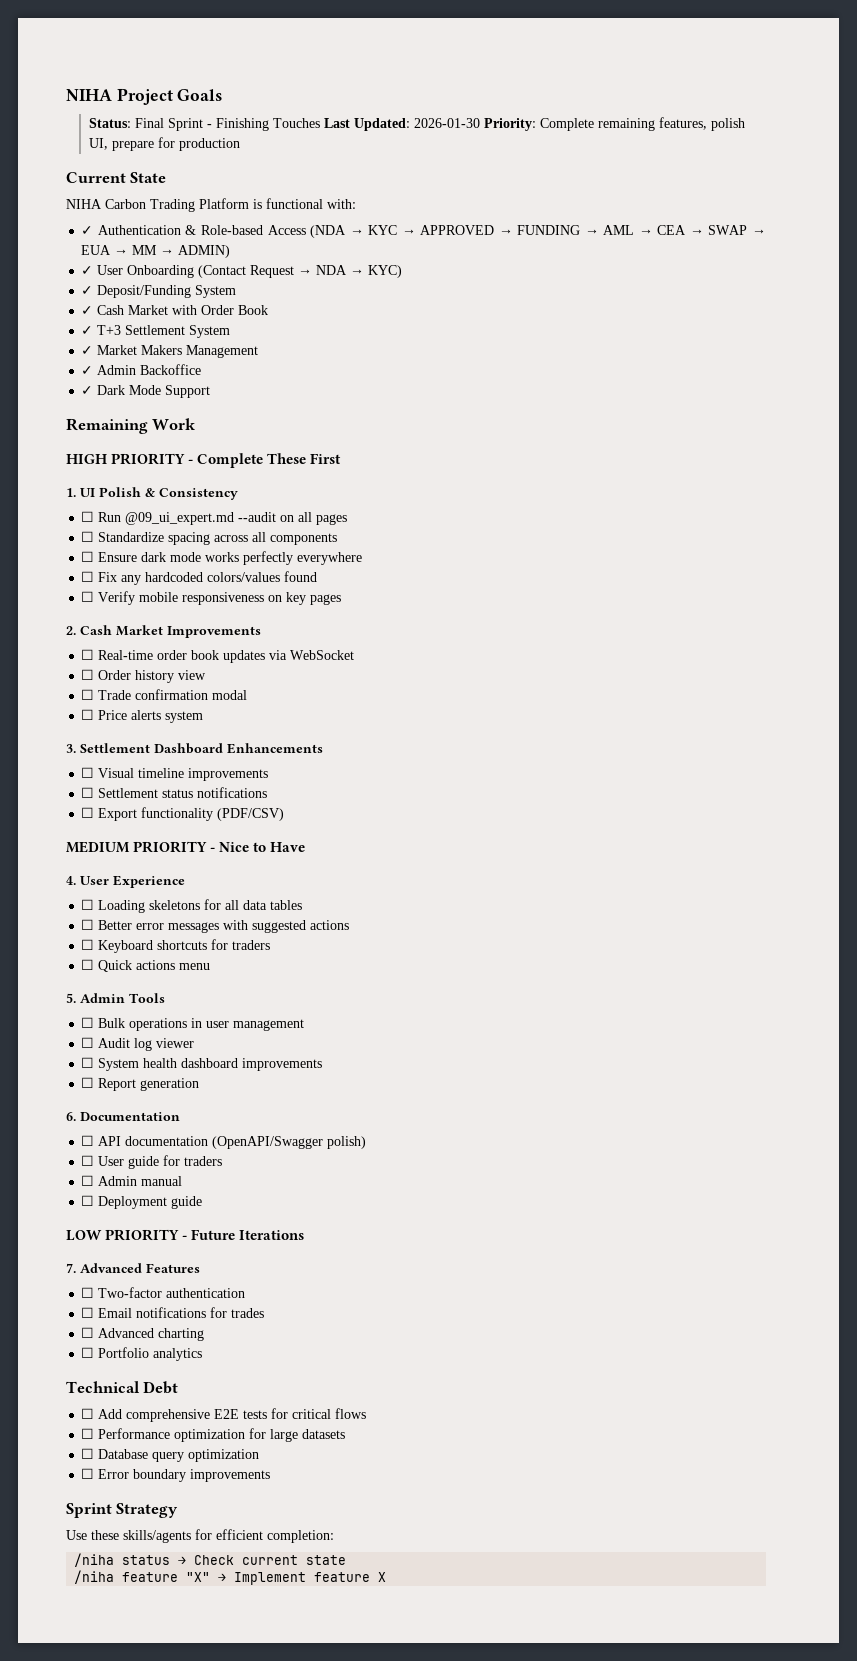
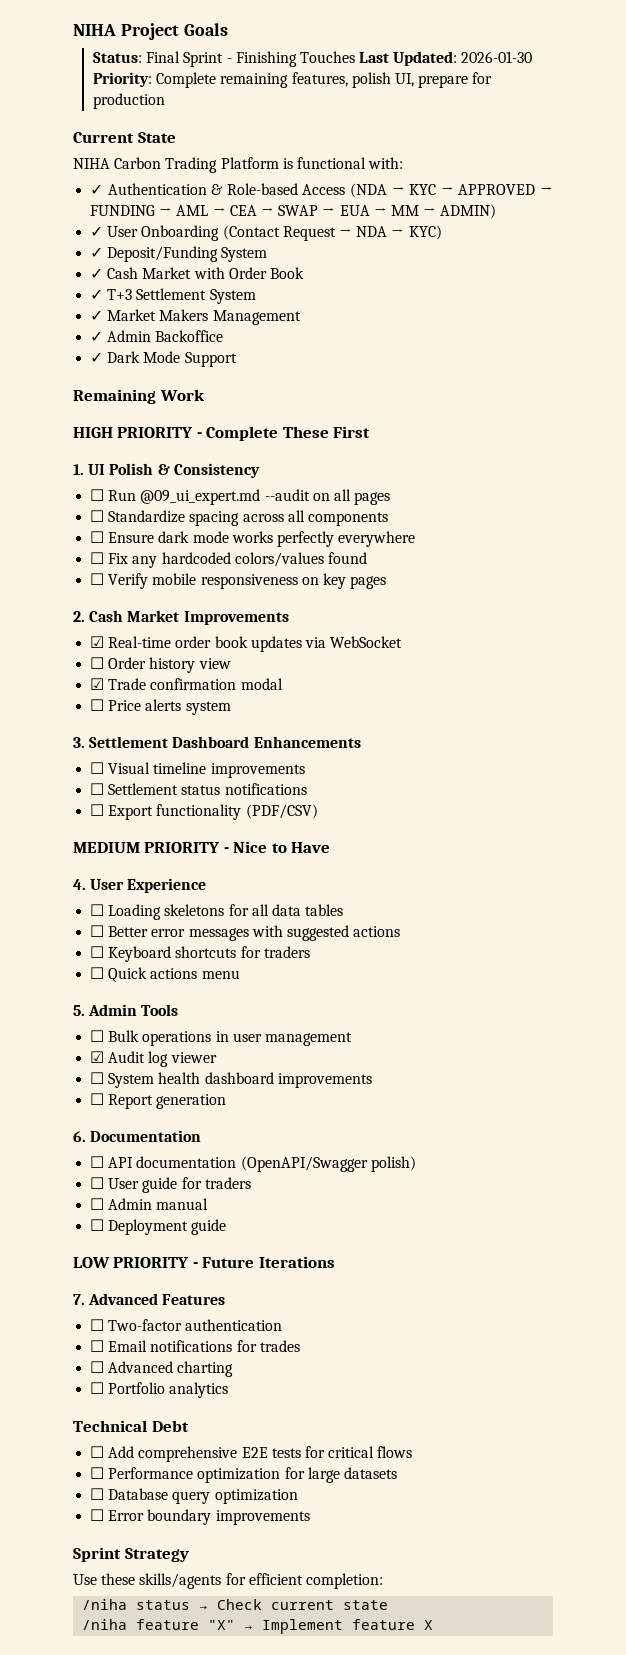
- ☐ Real-time order book updates via WebSocket
+ ☑ Real-time order book updates via WebSocket
- ☐ Trade confirmation modal
+ ☑ Trade confirmation modal
- ☐ Audit log viewer
+ ☑ Audit log viewer

